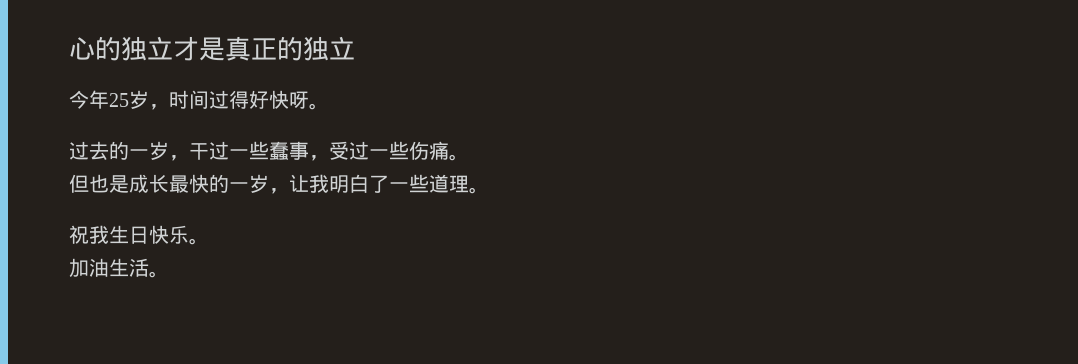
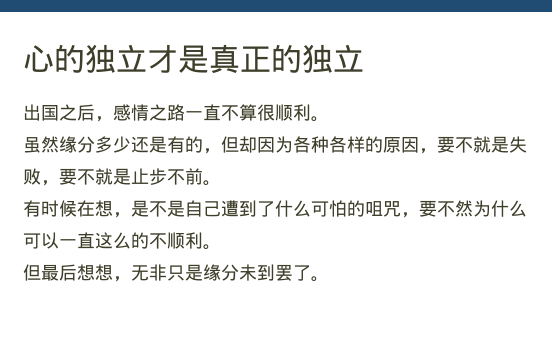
- 今年25岁，时间过得好快呀。
- 过去的一岁，干过一些蠢事，受过一些伤痛。
- 但也是成长最快的一岁，让我明白了一些道理。
- 祝我生日快乐。
- 加油生活。
+ 出国之后，感情之路一直不算很顺利。
+ 虽然缘分多少还是有的，但却因为各种各样的原因，要不就是失败，要不就是止步不前。
+ 有时候在想，是不是自己遭到了什么可怕的咀咒，要不然为什么可以一直这么的不顺利。
+ 但最后想想，无非只是缘分未到罢了。

